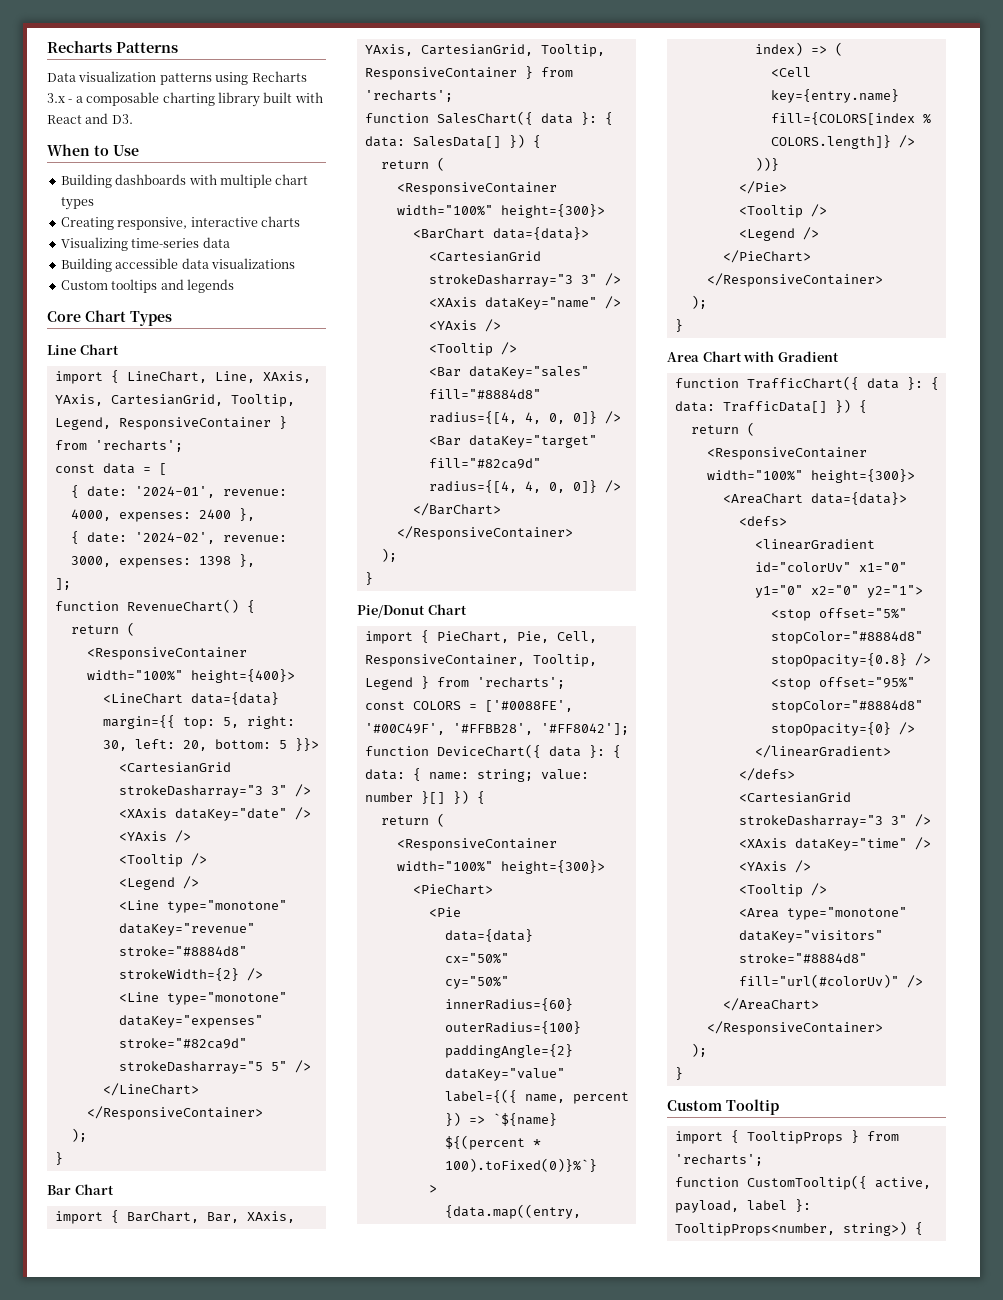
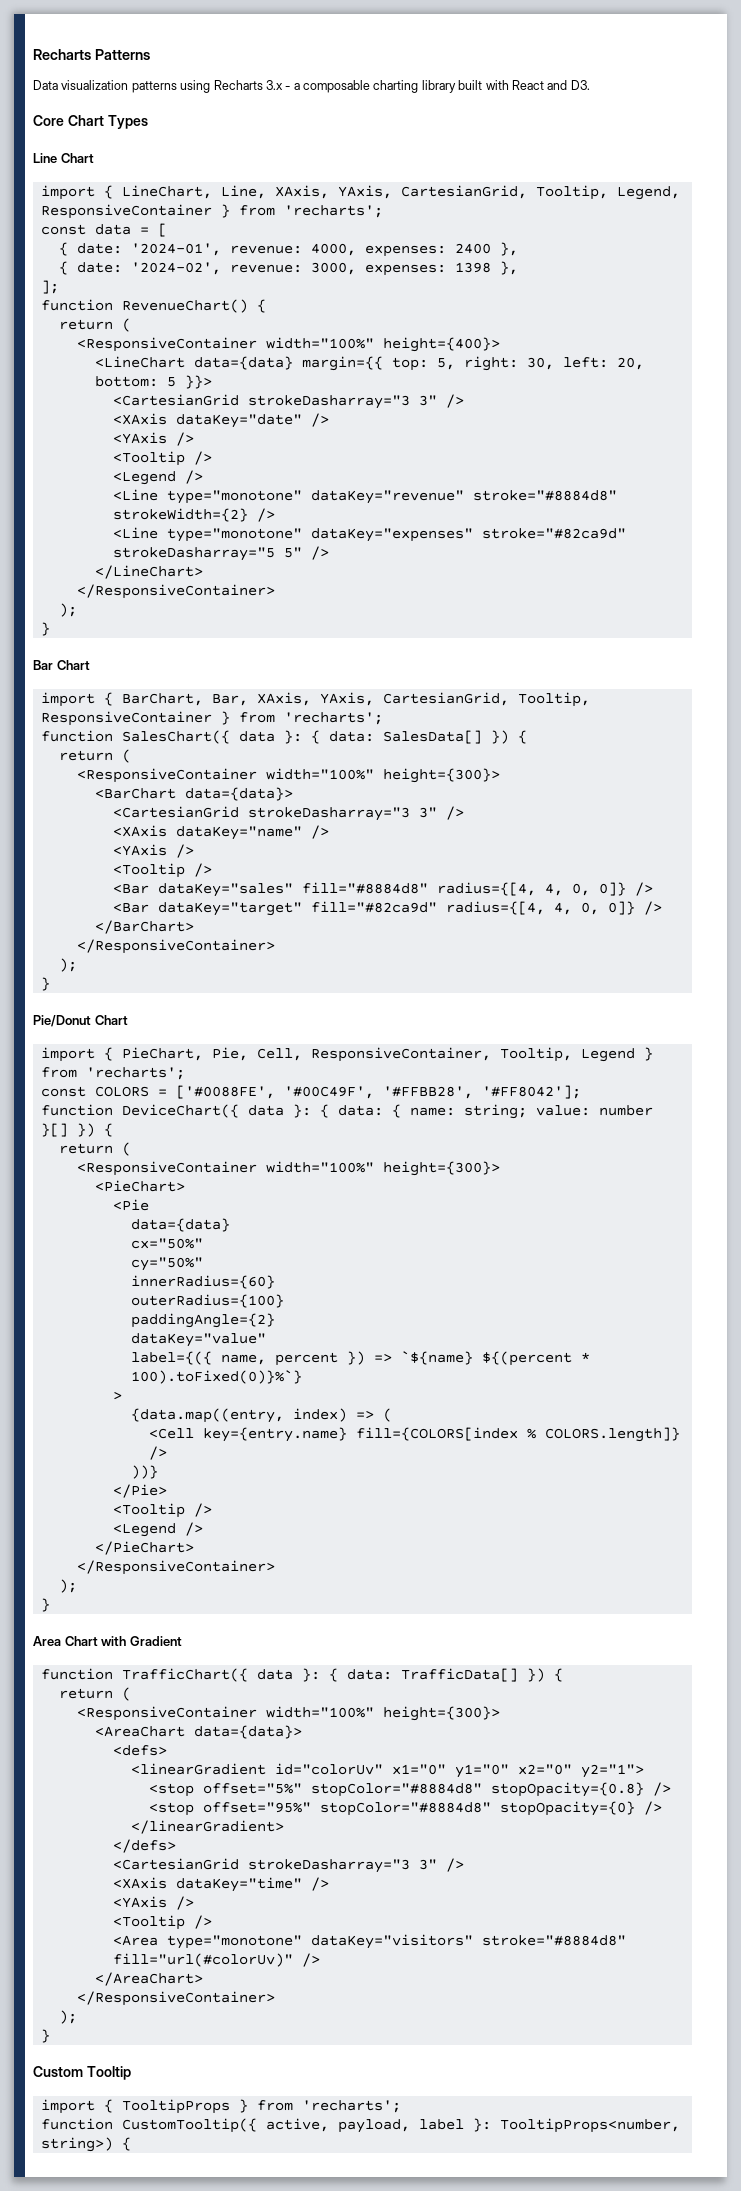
- When to Use
- Building dashboards with multiple chart types
- Creating responsive, interactive charts
- Visualizing time-series data
- Building accessible data visualizations
- Custom tooltips and legends

